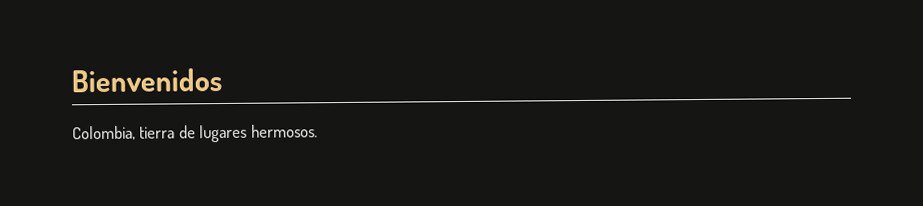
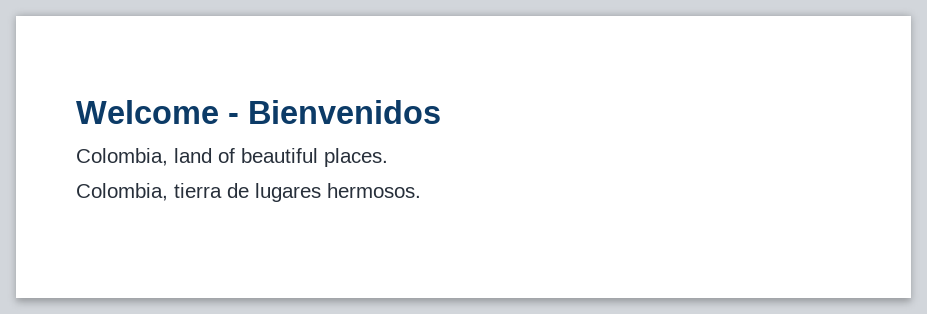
- Bienvenidos
+ Welcome - Bienvenidos
+ Colombia, land of beautiful places.

